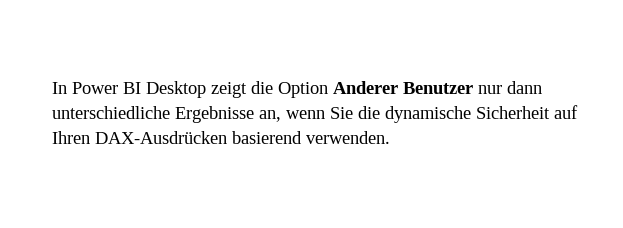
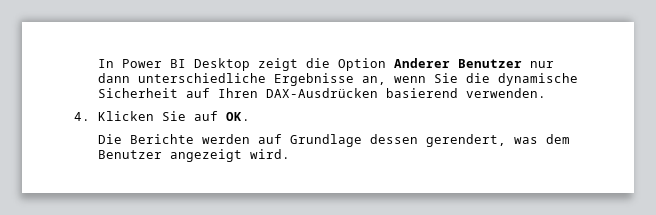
+ 4. Klicken Sie auf OK.
+ Die Berichte werden auf Grundlage dessen gerendert, was dem Benutzer angezeigt wird.

